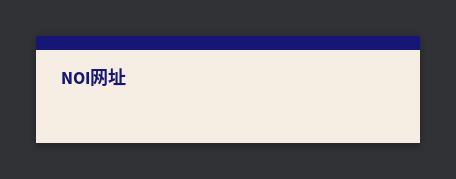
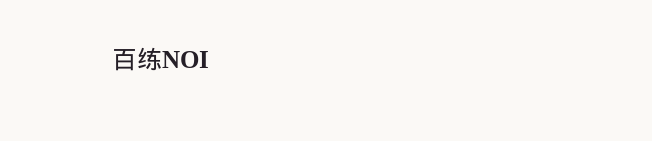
- NOI网址
+ 百练NOI

